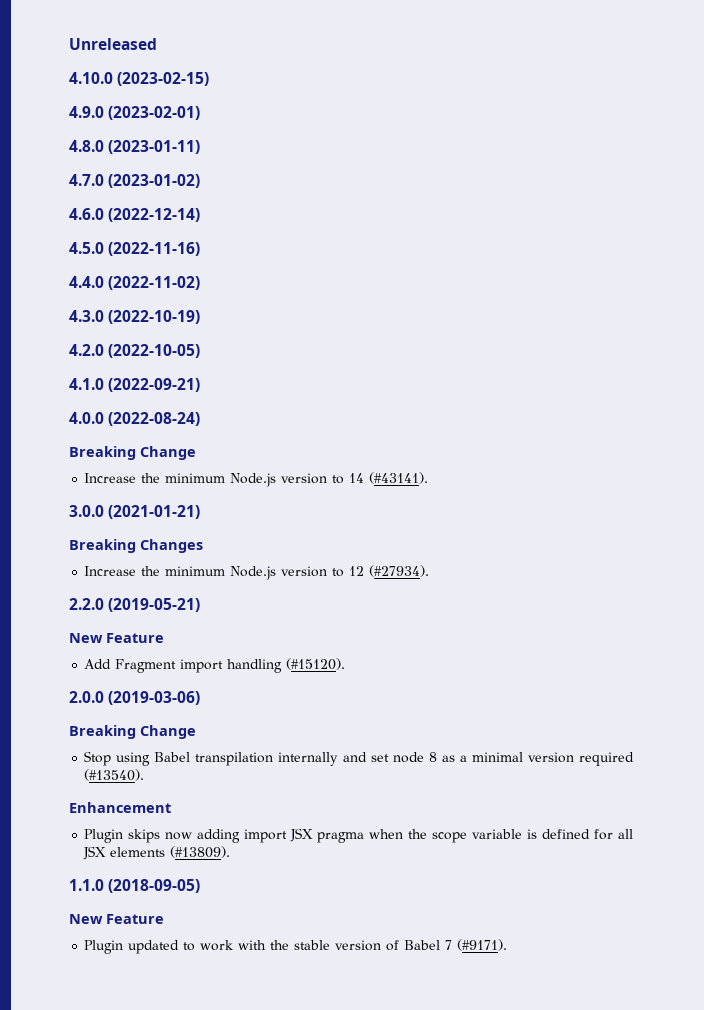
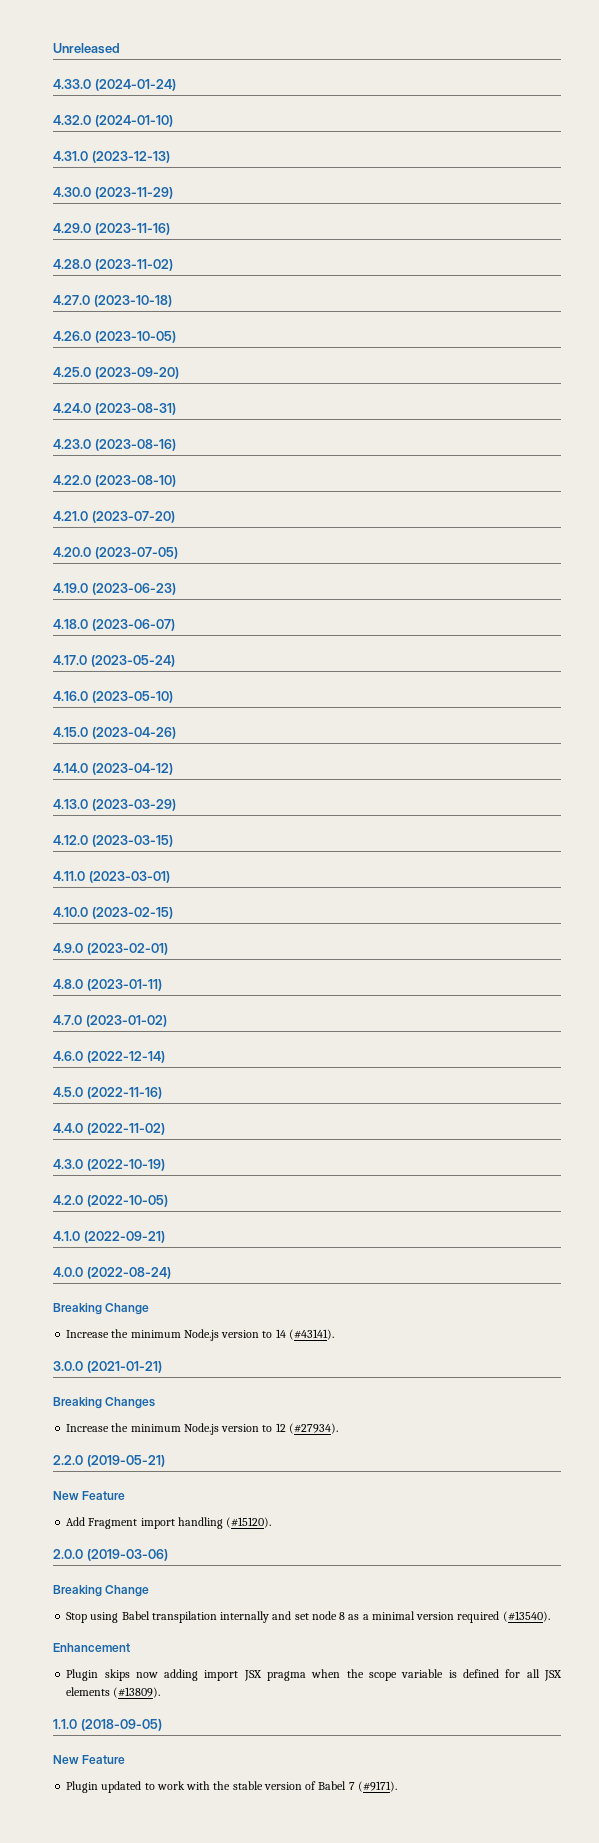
+ 4.33.0 (2024-01-24)
+ 4.32.0 (2024-01-10)
+ 4.31.0 (2023-12-13)
+ 4.30.0 (2023-11-29)
+ 4.29.0 (2023-11-16)
+ 4.28.0 (2023-11-02)
+ 4.27.0 (2023-10-18)
+ 4.26.0 (2023-10-05)
+ 4.25.0 (2023-09-20)
+ 4.24.0 (2023-08-31)
+ 4.23.0 (2023-08-16)
+ 4.22.0 (2023-08-10)
+ 4.21.0 (2023-07-20)
+ 4.20.0 (2023-07-05)
+ 4.19.0 (2023-06-23)
+ 4.18.0 (2023-06-07)
+ 4.17.0 (2023-05-24)
+ 4.16.0 (2023-05-10)
+ 4.15.0 (2023-04-26)
+ 4.14.0 (2023-04-12)
+ 4.13.0 (2023-03-29)
+ 4.12.0 (2023-03-15)
+ 4.11.0 (2023-03-01)

